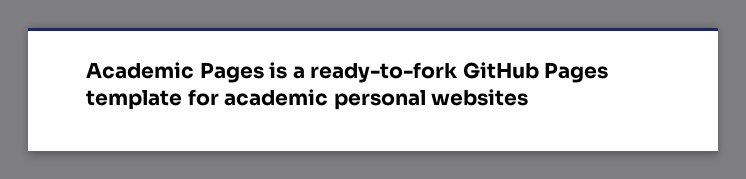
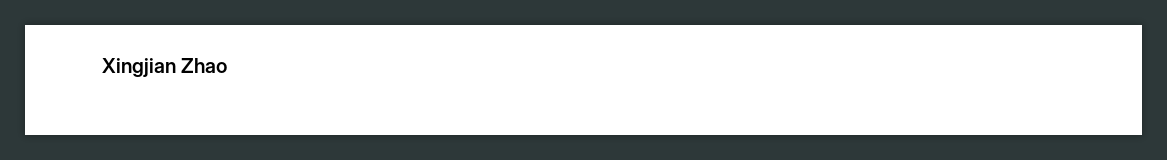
- Academic Pages is a ready-to-fork GitHub Pages template for academic personal websites
+ Xingjian Zhao

